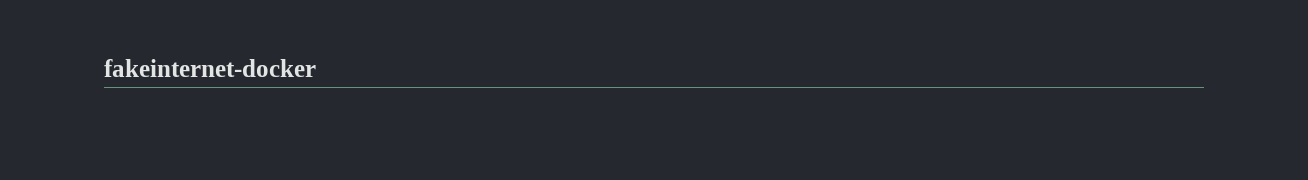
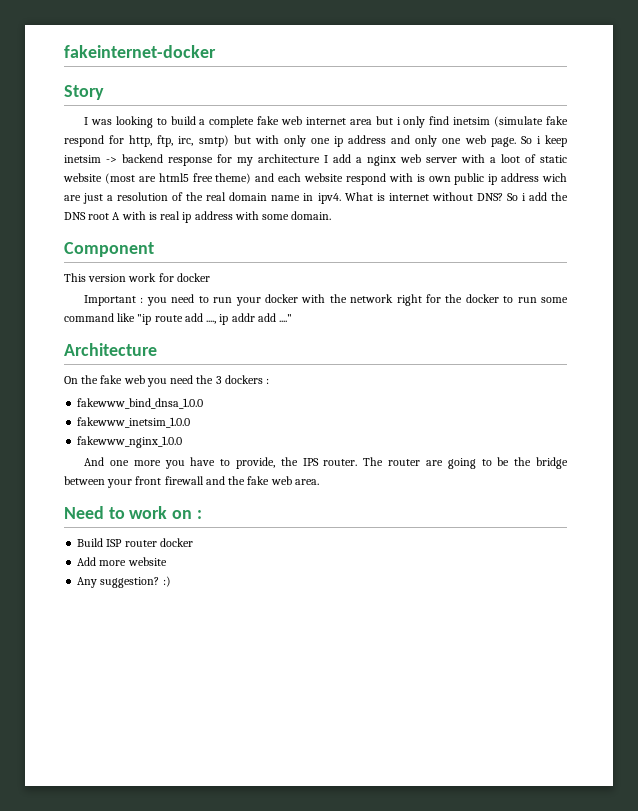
+ Story
+ I was looking to build a complete fake web internet area but i only find inetsim (simulate fake respond for http, ftp, irc, smtp) but with only one ip address and only one web page. So i keep inetsim -> backend response for my architecture I add a nginx web server with a loot of static website (most are html5 free theme) and each website respond with is own public ip address wich are just a resolution of the real domain name in ipv4. What is internet without DNS? So i add the DNS root A with is real ip address with some domain.
+ Component
+ This version work for docker
+ Important : you need to run your docker with the network right for the docker to run some command like "ip route add ...., ip addr add ...."
+ Architecture
+ On the fake web you need the 3 dockers :
+ fakewww_bind_dnsa_1.0.0
+ fakewww_inetsim_1.0.0
+ fakewww_nginx_1.0.0
+ And one more you have to provide, the IPS router. The router are going to be the bridge between your front firewall and the fake web area.
+ Need to work on :
+ Build ISP router docker
+ Add more website
+ Any suggestion? :)

